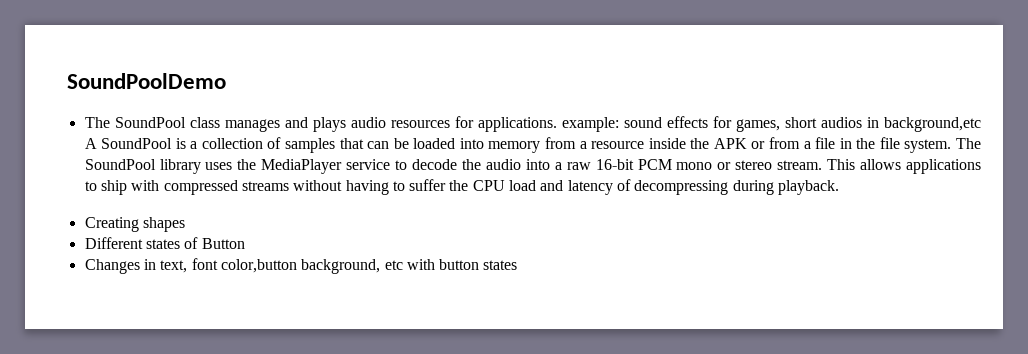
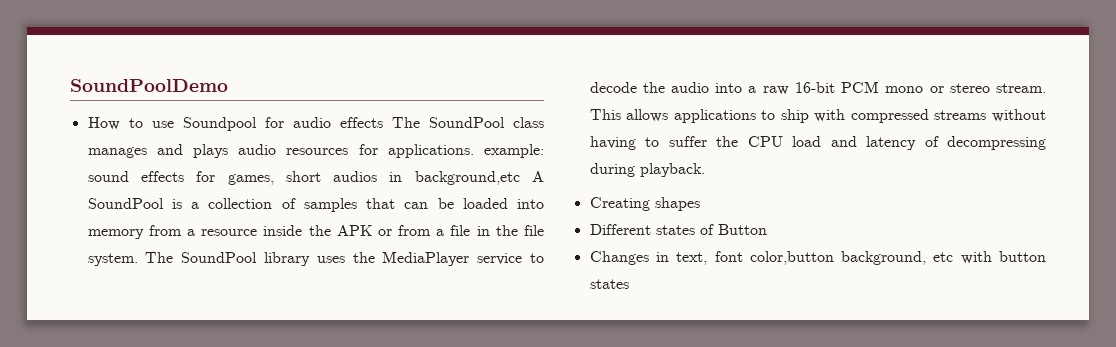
- The SoundPool class manages and plays audio resources for applications. example: sound effects for games, short audios in background,etc A SoundPool is a collection of samples that can be loaded into memory from a resource inside the APK or from a file in the file system.
+ How to use Soundpool for audio effects The SoundPool class manages and plays audio resources for applications. example: sound effects for games, short audios in background,etc A SoundPool is a collection of samples that can be loaded into memory from a resource inside the APK or from a file in the file system.

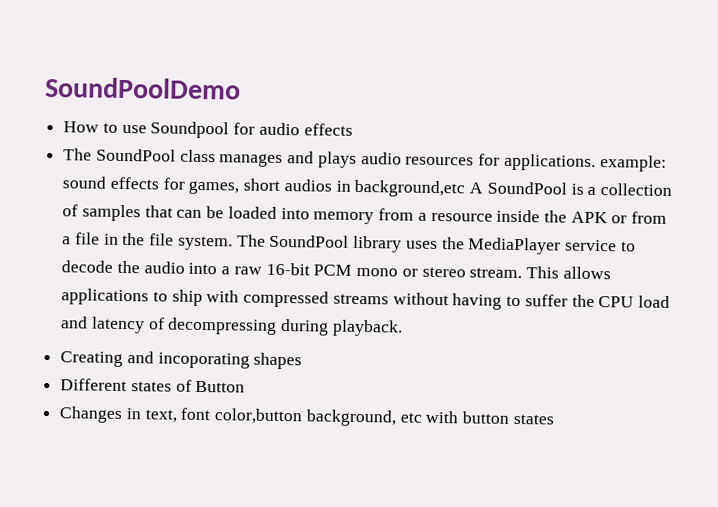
- How to use Soundpool for audio effects The SoundPool class manages and plays audio resources for applications. example: sound effects for games, short audios in background,etc A SoundPool is a collection of samples that can be loaded into memory from a resource inside the APK or from a file in the file system.
+ How to use Soundpool for audio effects
+ The SoundPool class manages and plays audio resources for applications. example: sound effects for games, short audios in background,etc A SoundPool is a collection of samples that can be loaded into memory from a resource inside the APK or from a file in the file system.
- Creating shapes
+ Creating and incoporating shapes

